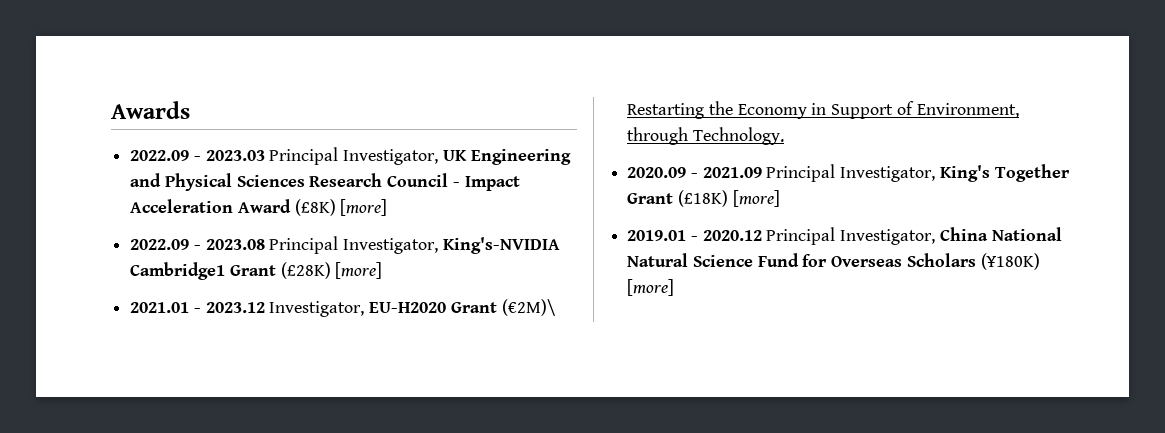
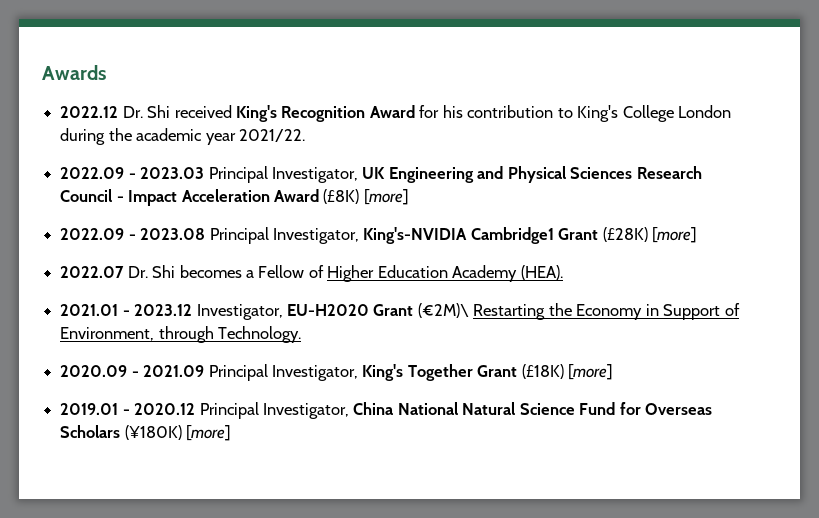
+ 2022.12 Dr. Shi received King's Recognition Award for his contribution to King's College London during the academic year 2021/22.
+ 2022.07 Dr. Shi becomes a Fellow of Higher Education Academy (HEA).

